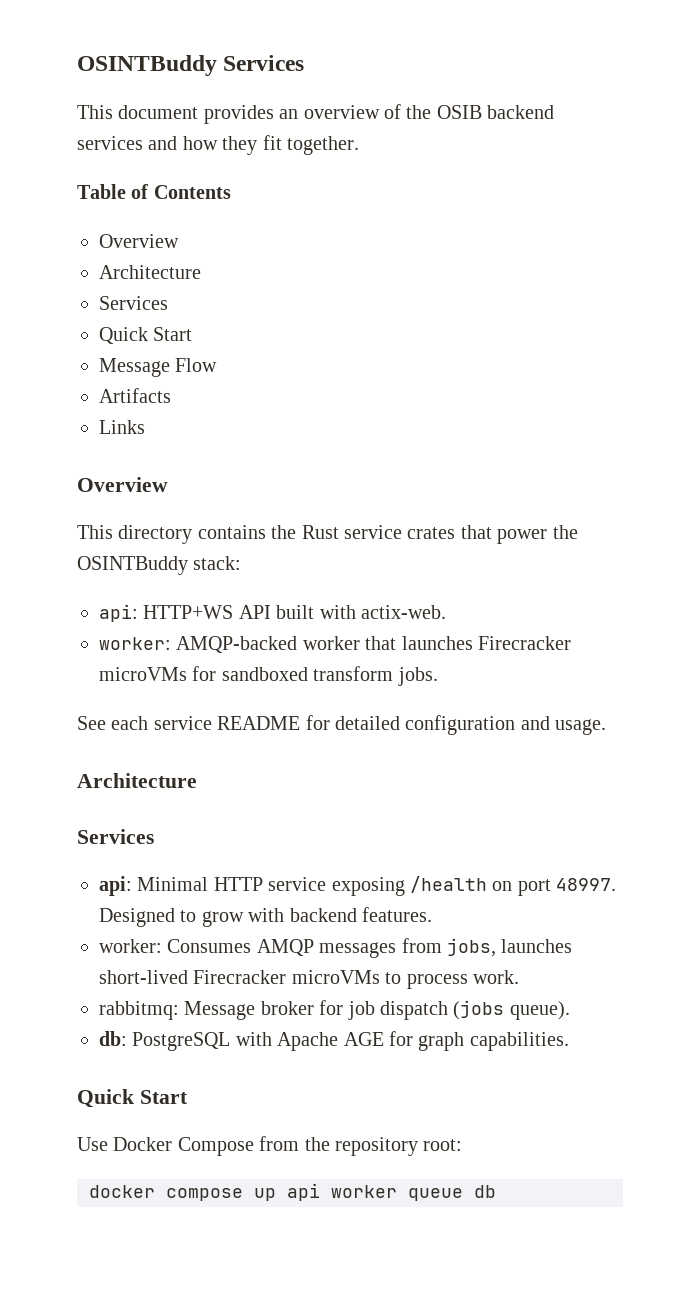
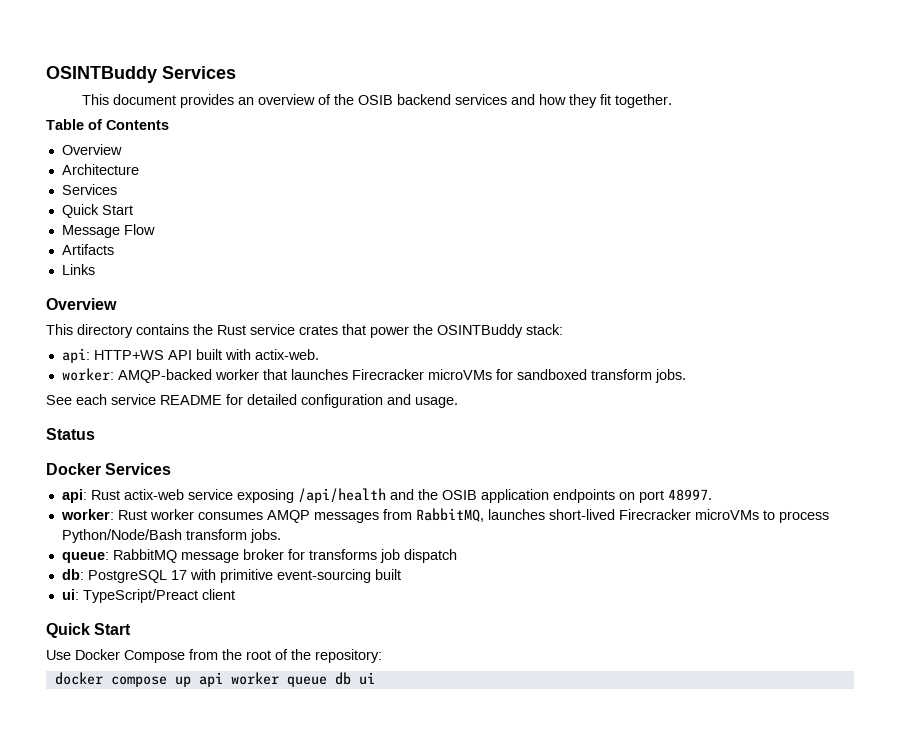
  See each service README for detailed configuration and usage.
- Architecture
- Services
+ Status
+ Docker Services
- api: Minimal HTTP service exposing /health on port 48997. Designed to grow with backend features.
- worker: Consumes AMQP messages from jobs, launches short‑lived Firecracker microVMs to process work.
- rabbitmq: Message broker for job dispatch (jobs queue).
+ api: Rust actix-web service exposing /api/health and the OSIB application endpoints on port 48997.
+ worker: Rust worker consumes AMQP messages from RabbitMQ, launches short‑lived Firecracker microVMs to process Python/Node/Bash transform jobs.
+ queue: RabbitMQ message broker for transforms job dispatch
- db: PostgreSQL with Apache AGE for graph capabilities.
+ db: PostgreSQL 17 with primitive event-sourcing built
+ ui: TypeScript/Preact client
- Use Docker Compose from the repository root:
+ Use Docker Compose from the root of the repository:
- docker compose up api worker queue db
+ docker compose up api worker queue db ui

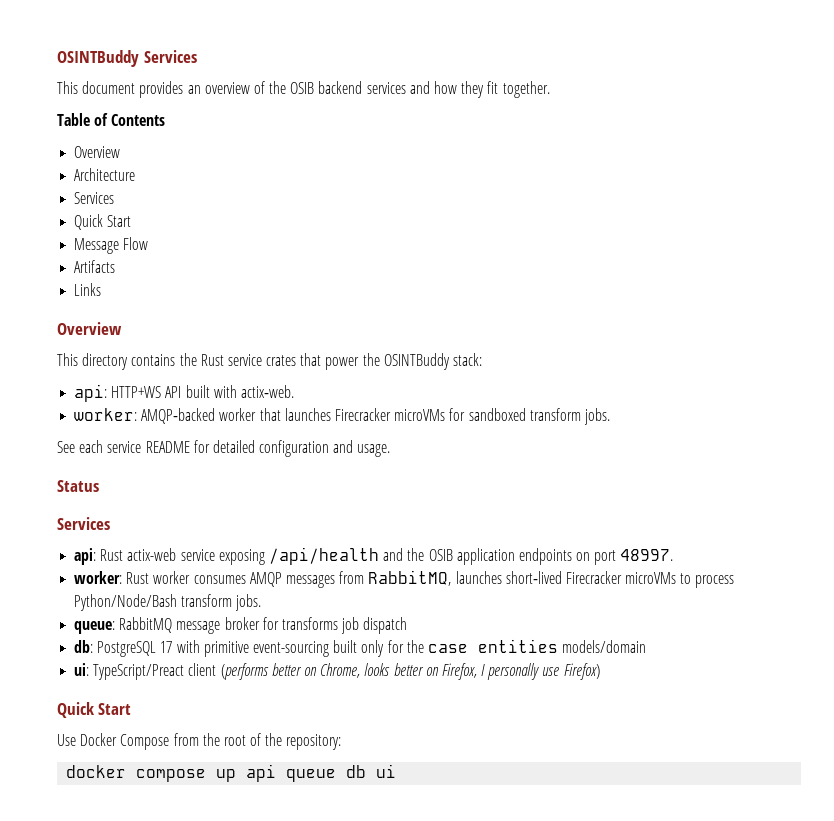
  Status
- Docker Services
+ Services
- db: PostgreSQL 17 with primitive event-sourcing built
- ui: TypeScript/Preact client
+ db: PostgreSQL 17 with primitive event-sourcing built only for the case entities models/domain
+ ui: TypeScript/Preact client (performs better on Chrome, looks better on Firefox, I personally use Firefox)
- docker compose up api worker queue db ui
+ docker compose up api queue db ui

